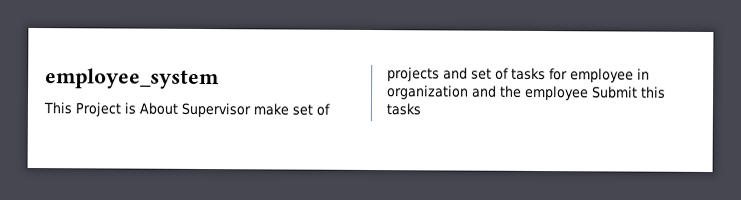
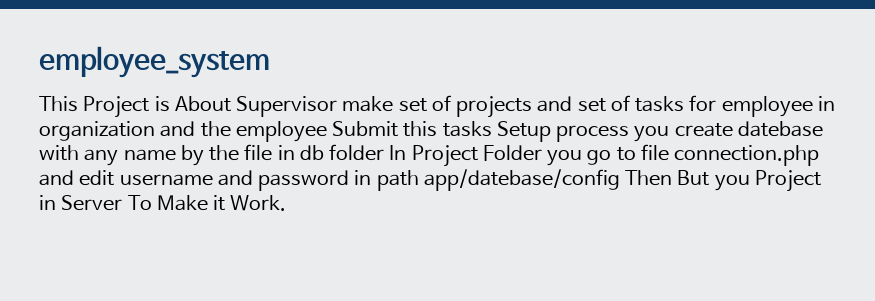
- This Project is About Supervisor make set of projects and set of tasks for employee in organization and the employee Submit this tasks
+ This Project is About Supervisor make set of projects and set of tasks for employee in organization and the employee Submit this tasks Setup process you create datebase with any name by the file in db folder In Project Folder you go to file connection.php and edit username and password in path app/datebase/config Then But you Project in Server To Make it Work.

